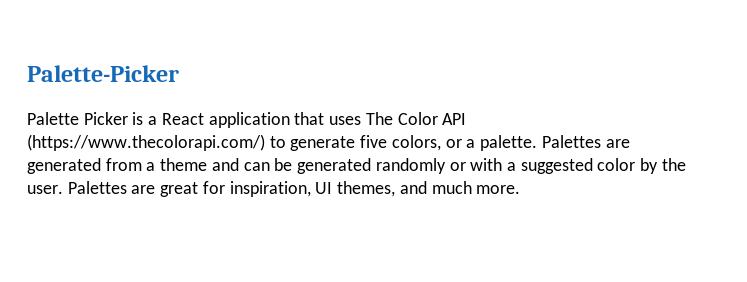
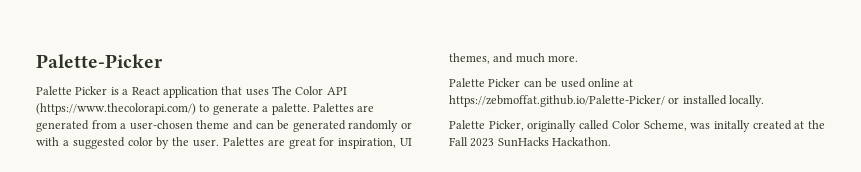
- Palette Picker is a React application that uses The Color API (https://www.thecolorapi.com/) to generate five colors, or a palette.
+ Palette Picker is a React application that uses The Color API (https://www.thecolorapi.com/) to generate a palette.
- Palettes are generated from a theme and can be generated randomly or with a suggested color by the user.
+ Palettes are generated from a user-chosen theme and can be generated randomly or with a suggested color by the user.
+ Palette Picker can be used online at https://zebmoffat.github.io/Palette-Picker/ or installed locally.
+ Palette Picker, originally called Color Scheme, was initally created at the Fall 2023 SunHacks Hackathon.

